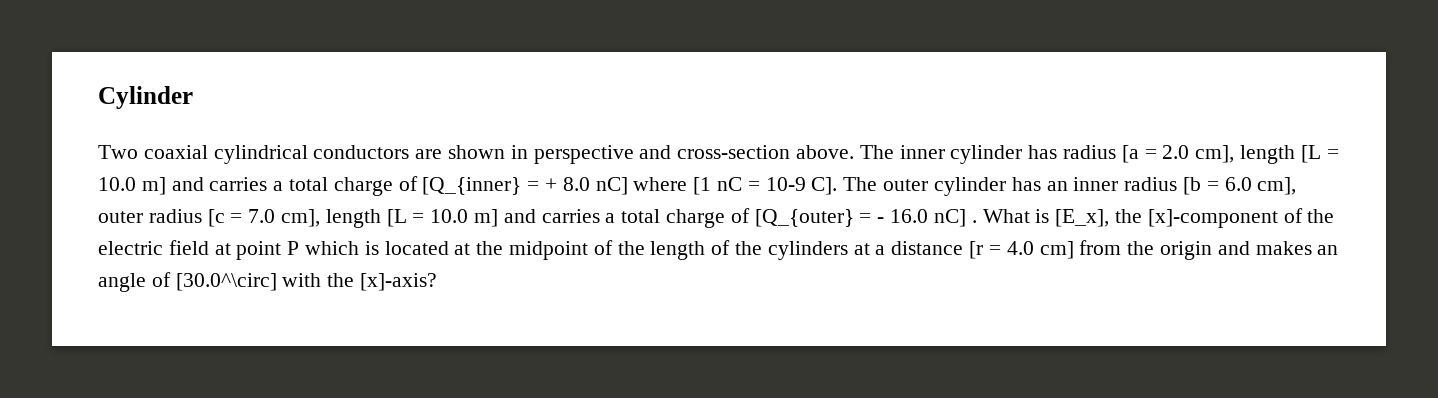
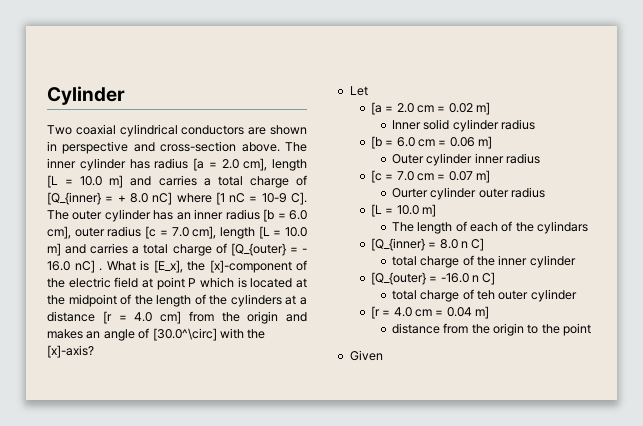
+ Let
+ [a = 2.0 cm = 0.02 m]
+ Inner solid cylinder radius
+ [b = 6.0 cm = 0.06 m]
+ Outer cylinder inner radius
+ [c = 7.0 cm = 0.07 m]
+ Ourter cylinder outer radius
+ [L = 10.0 m]
+ The length of each of the cylindars
+ [Q_{inner} = 8.0 n C]
+ total charge of the inner cylinder
+ [Q_{outer} = -16.0 n C]
+ total charge of teh outer cylinder
+ [r = 4.0 cm = 0.04 m]
+ distance from the origin to the point
+ Given

